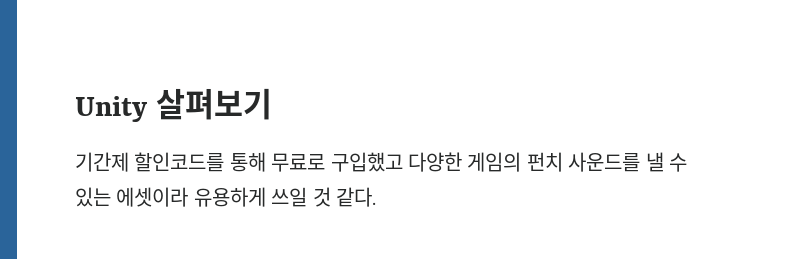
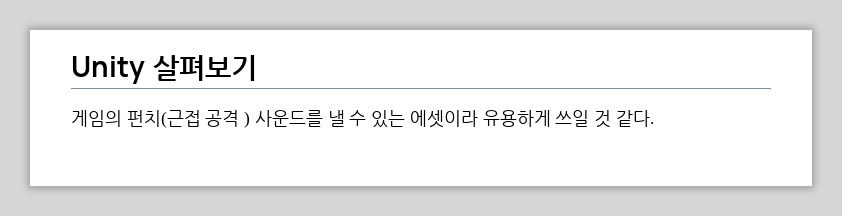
- 기간제 할인코드를 통해 무료로 구입했고 다양한 게임의 펀치 사운드를 낼 수 있는 에셋이라 유용하게 쓰일 것 같다.
+ 게임의 펀치(근접 공격 ) 사운드를 낼 수 있는 에셋이라 유용하게 쓰일 것 같다.

